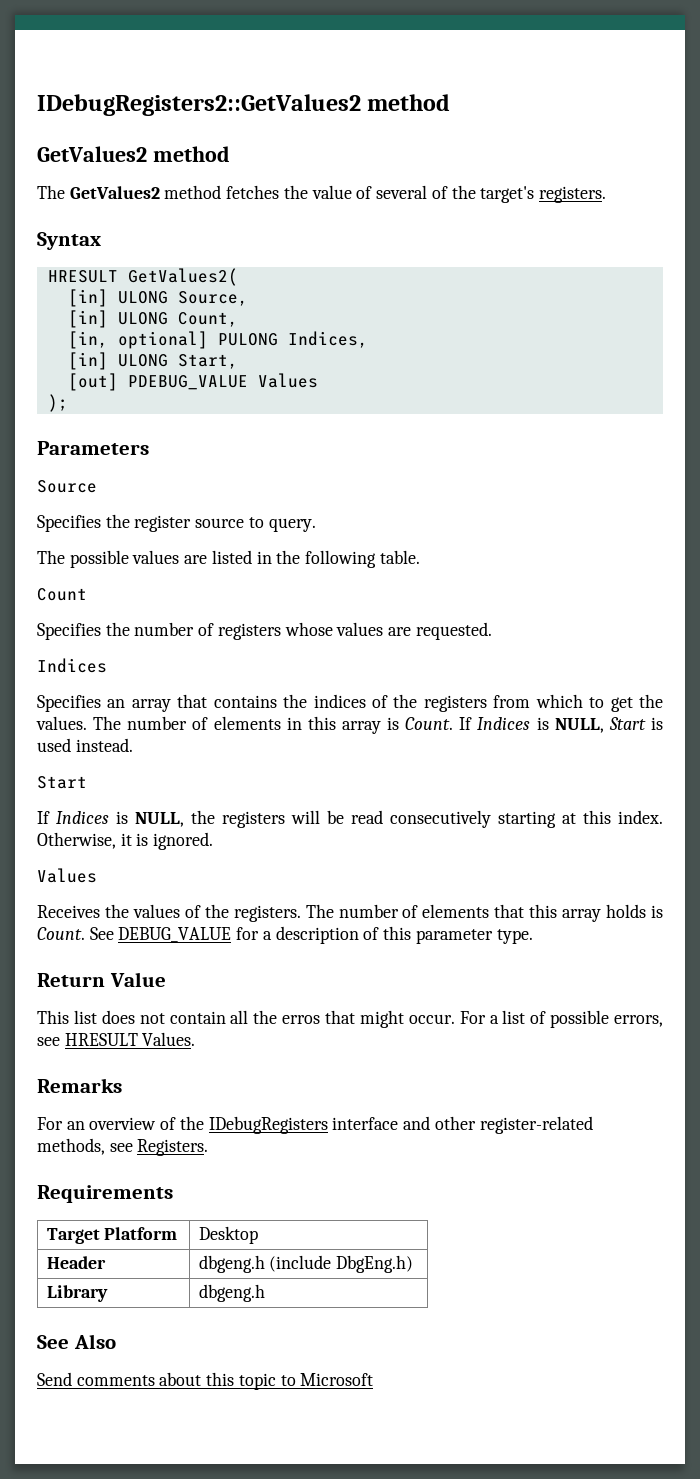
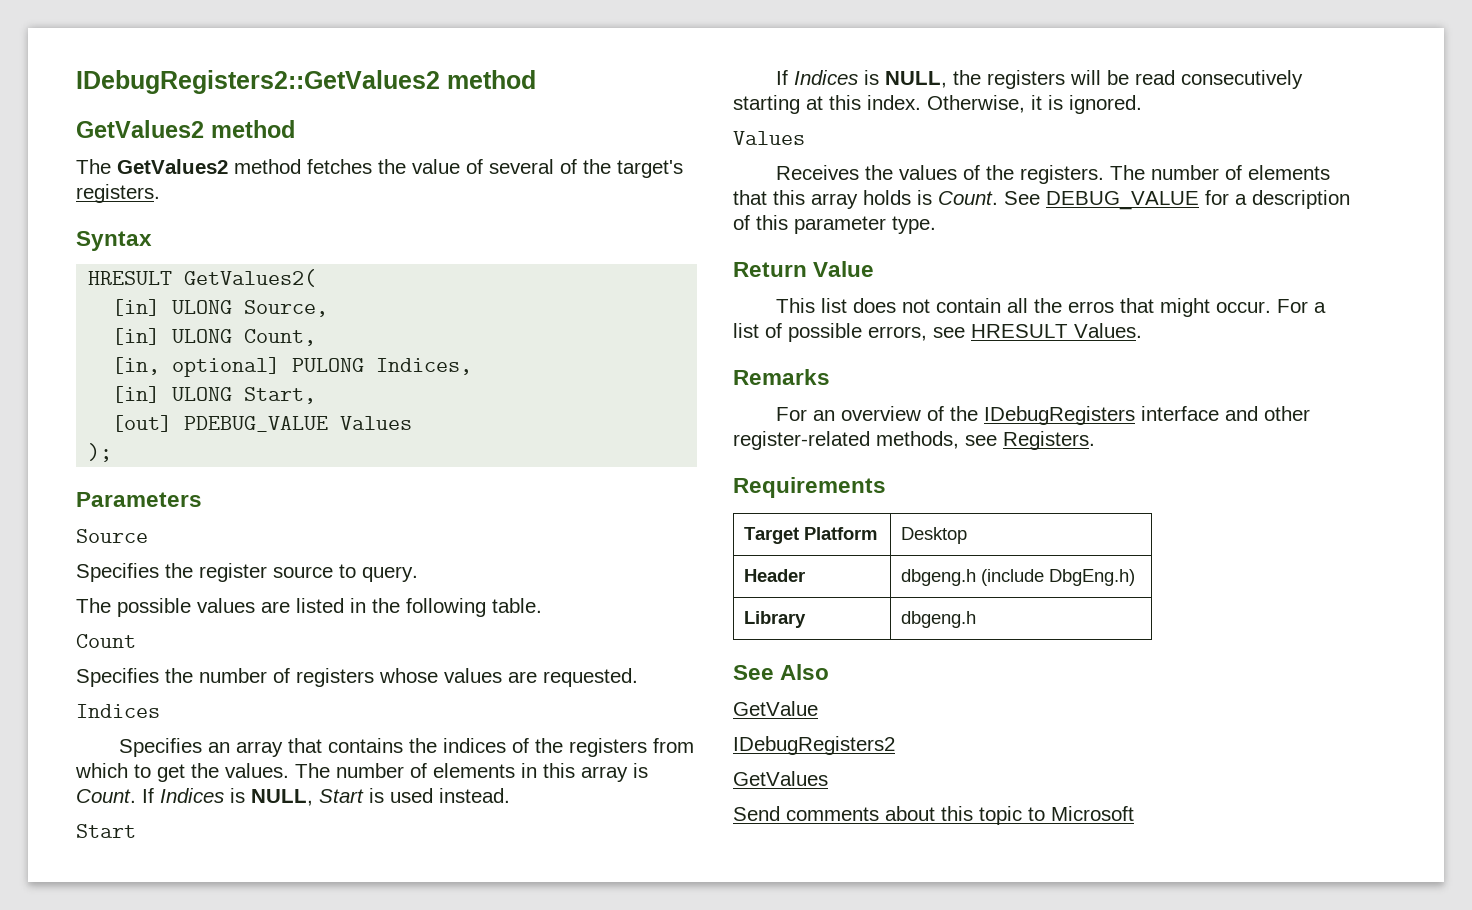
+ GetValue
+ IDebugRegisters2
+ GetValues

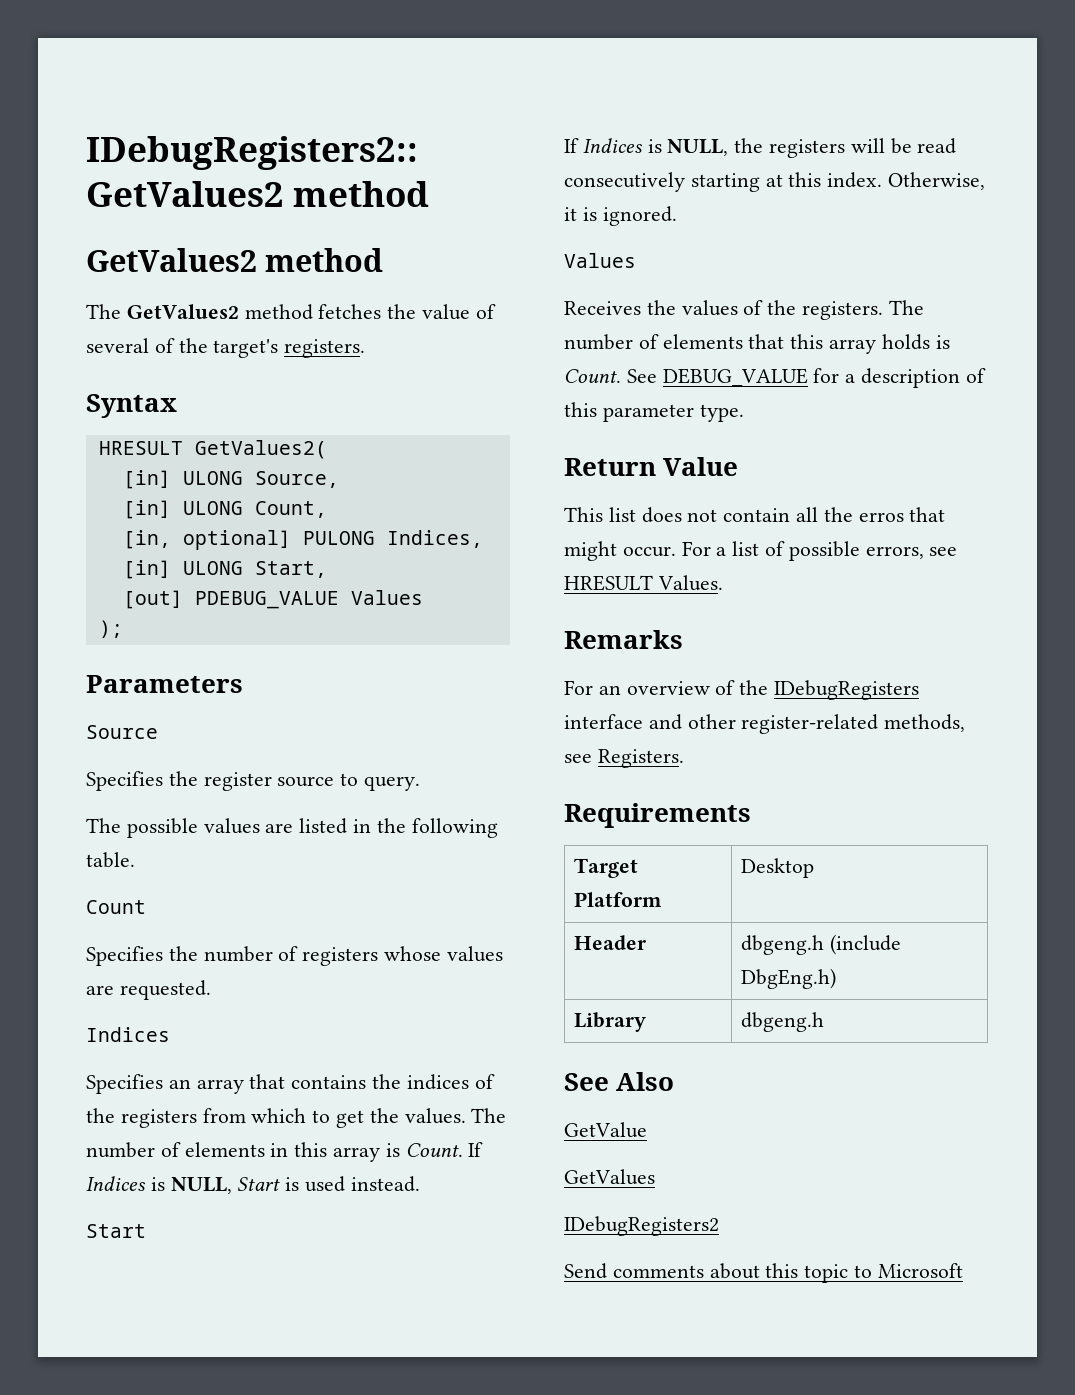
+ GetValues
- GetValues

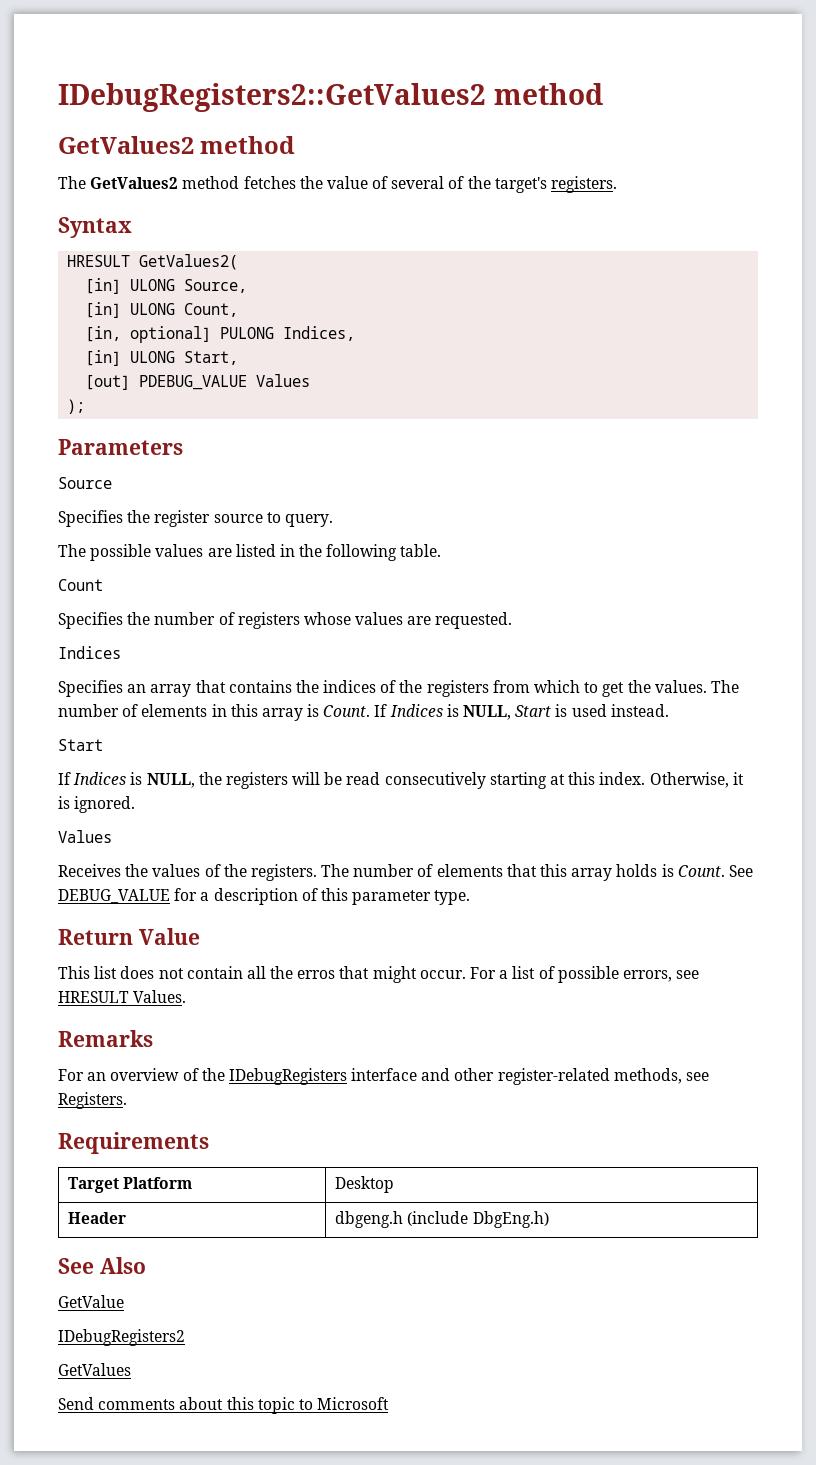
- Library | dbgeng.h
+ IDebugRegisters2
- IDebugRegisters2

